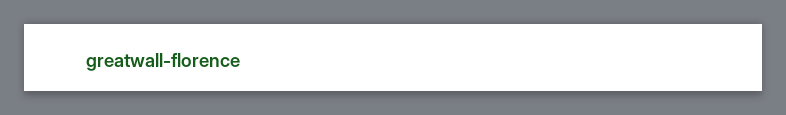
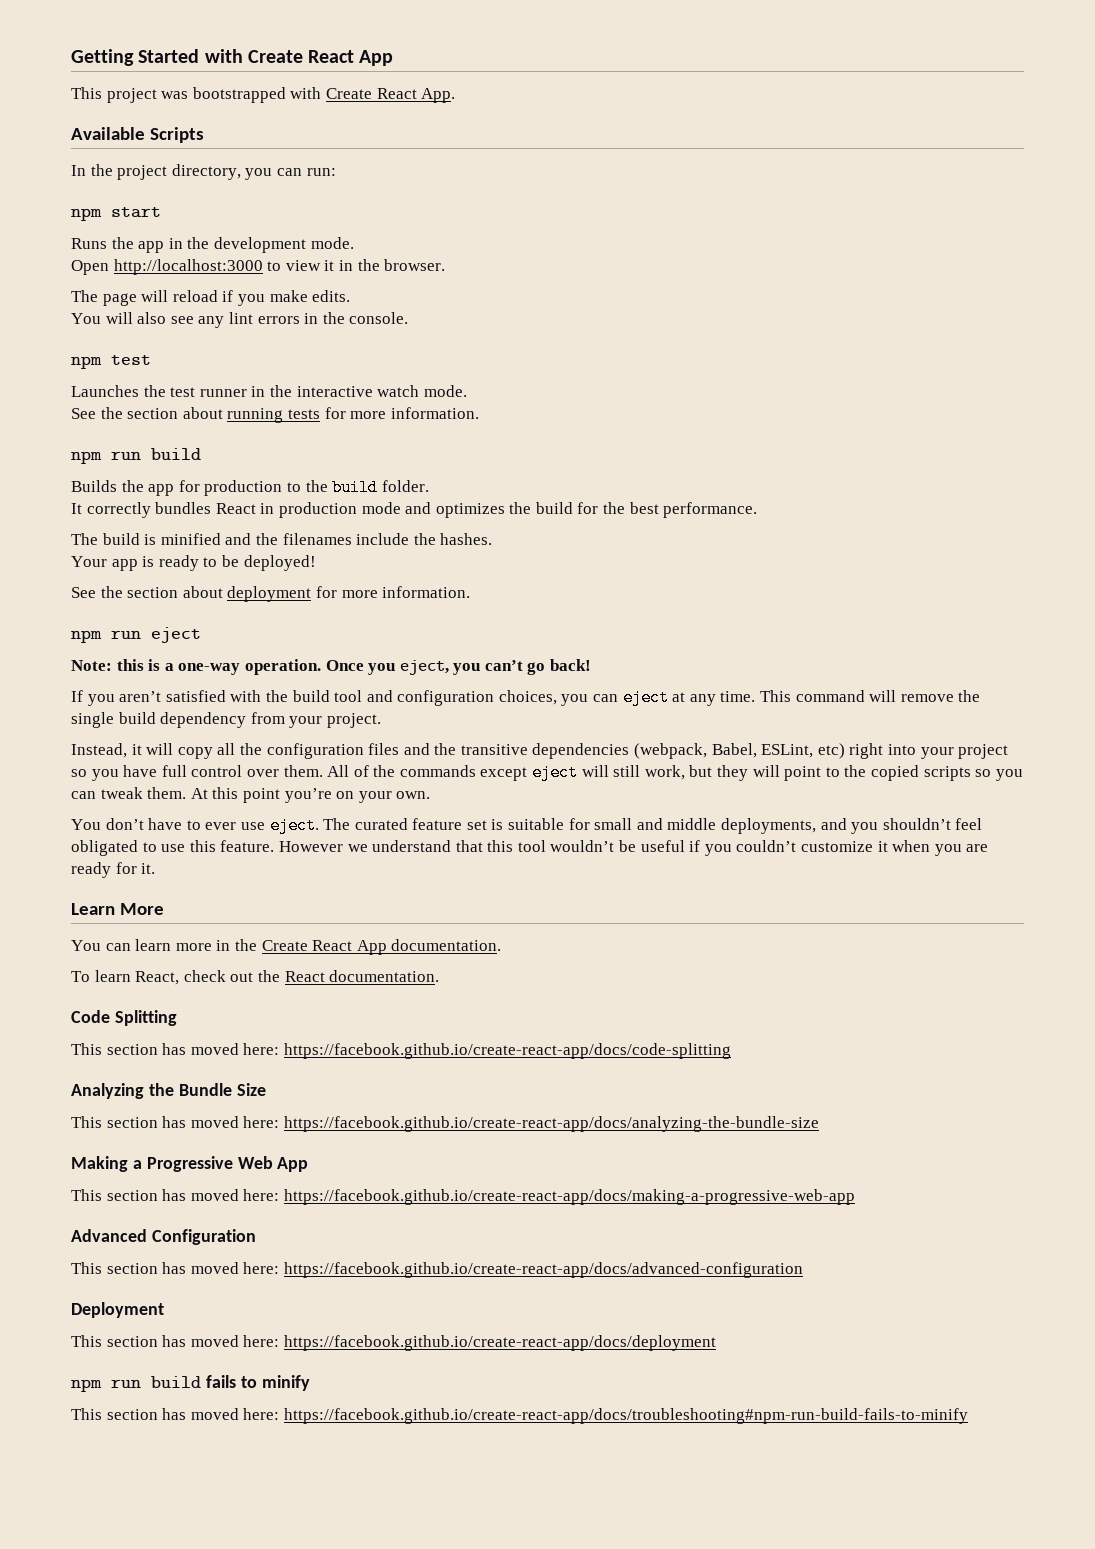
- greatwall-florence
+ Getting Started with Create React App
+ This project was bootstrapped with Create React App.
+ Available Scripts
+ In the project directory, you can run:
+ npm start
+ Runs the app in the development mode.
+ Open http://localhost:3000 to view it in the browser.
+ The page will reload if you make edits.
+ You will also see any lint errors in the console.
+ npm test
+ Launches the test runner in the interactive watch mode.
+ See the section about running tests for more information.
+ npm run build
+ Builds the app for production to the build folder.
+ It correctly bundles React in production mode and optimizes the build for the best performance.
+ The build is minified and the filenames include the hashes.
+ Your app is ready to be deployed!
+ See the section about deployment for more information.
+ npm run eject
+ Note: this is a one-way operation. Once you eject, you can’t go back!
+ If you aren’t satisfied with the build tool and configuration choices, you can eject at any time. This command will remove the single build dependency from your project.
+ Instead, it will copy all the configuration files and the transitive dependencies (webpack, Babel, ESLint, etc) right into your project so you have full control over them. All of the commands except eject will still work, but they will point to the copied scripts so you can tweak them. At this point you’re on your own.
+ You don’t have to ever use eject. The curated feature set is suitable for small and middle deployments, and you shouldn’t feel obligated to use this feature. However we understand that this tool wouldn’t be useful if you couldn’t customize it when you are ready for it.
+ Learn More
+ You can learn more in the Create React App documentation.
+ To learn React, check out the React documentation.
+ Code Splitting
+ This section has moved here: https://facebook.github.io/create-react-app/docs/code-splitting
+ Analyzing the Bundle Size
+ This section has moved here: https://facebook.github.io/create-react-app/docs/analyzing-the-bundle-size
+ Making a Progressive Web App
+ This section has moved here: https://facebook.github.io/create-react-app/docs/making-a-progressive-web-app
+ Advanced Configuration
+ This section has moved here: https://facebook.github.io/create-react-app/docs/advanced-configuration
+ Deployment
+ This section has moved here: https://facebook.github.io/create-react-app/docs/deployment
+ npm run build fails to minify
+ This section has moved here: https://facebook.github.io/create-react-app/docs/troubleshooting#npm-run-build-fails-to-minify

